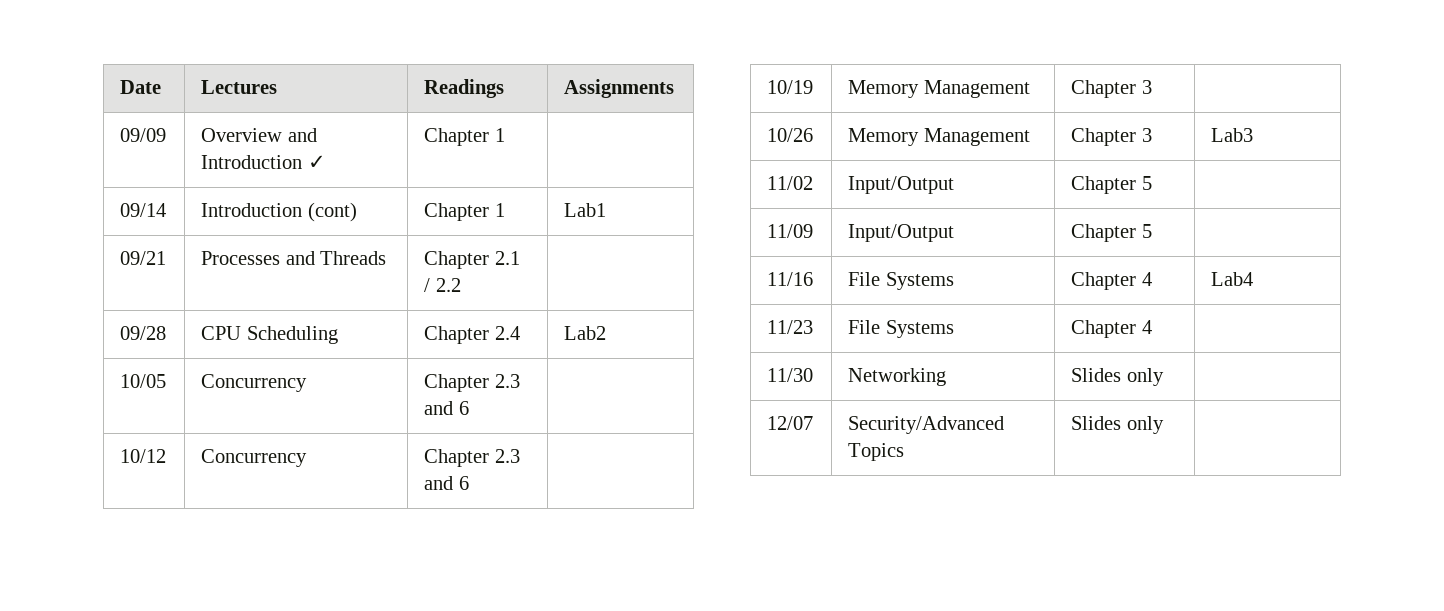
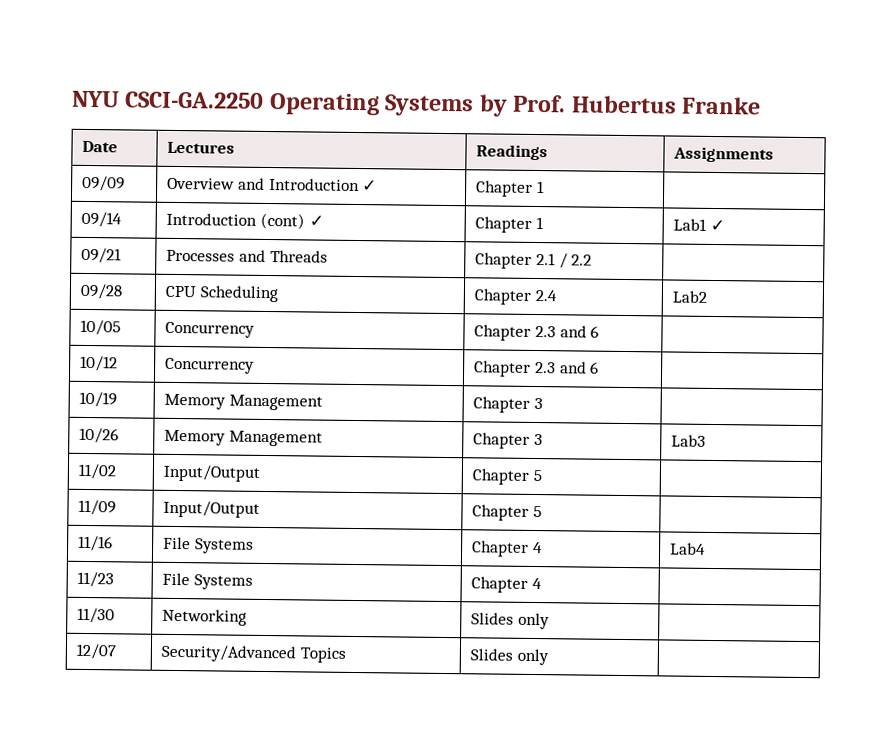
+ NYU CSCI-GA.2250 Operating Systems by Prof. Hubertus Franke
- 09/14 | Introduction (cont) | Chapter 1 | Lab1
+ 09/14 | Introduction (cont) ✓ | Chapter 1 | Lab1 ✓

